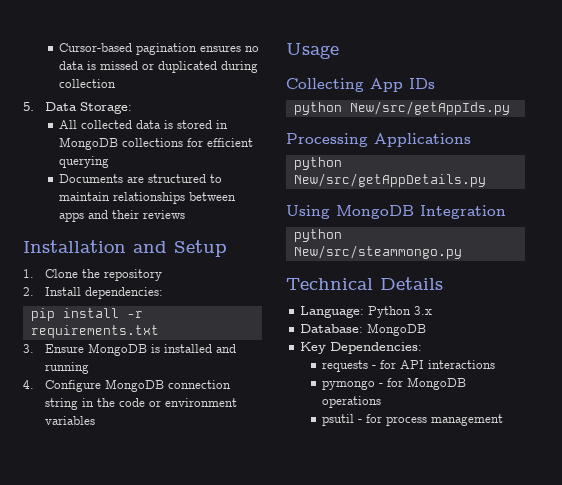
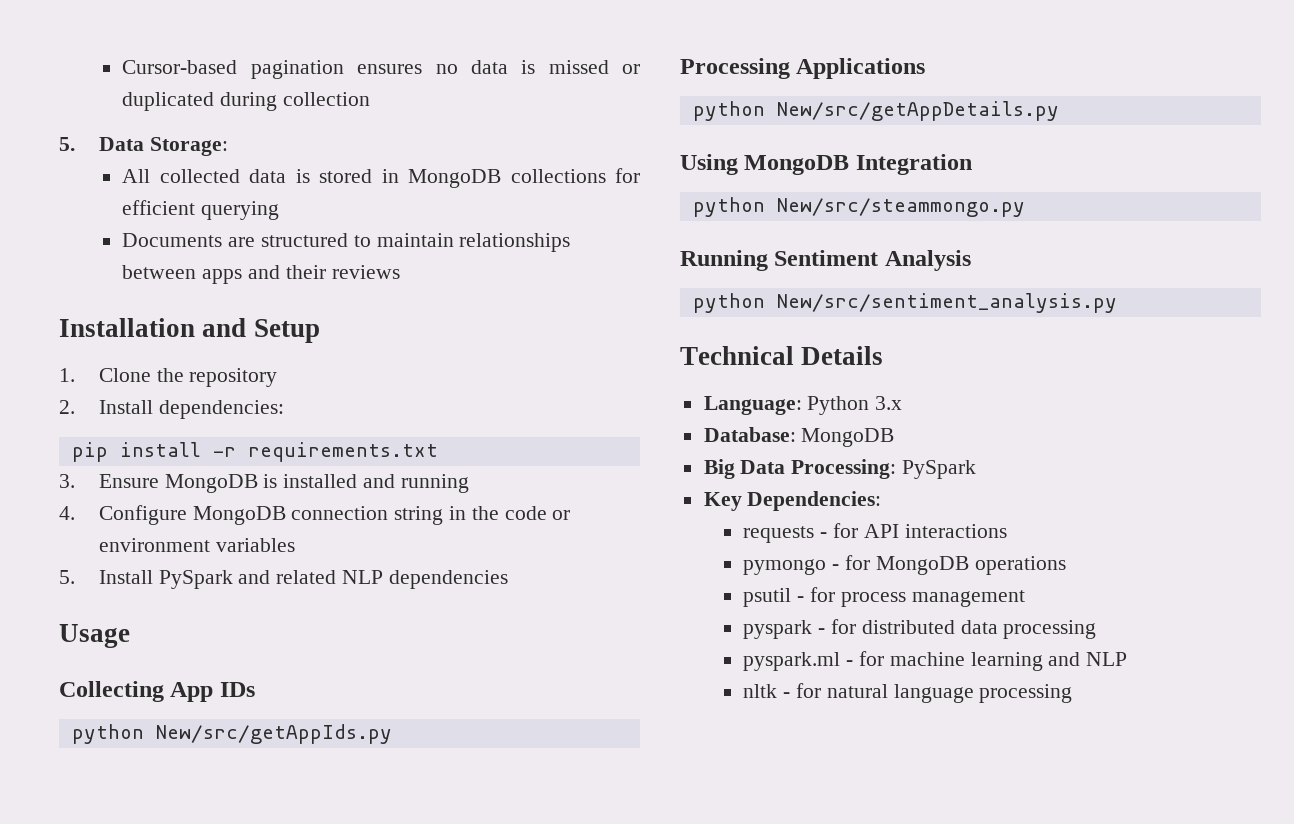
+ 5. Install PySpark and related NLP dependencies
+ Running Sentiment Analysis
+ python New/src/sentiment_analysis.py
+ Big Data Processing: PySpark
+ pyspark - for distributed data processing
+ pyspark.ml - for machine learning and NLP
+ nltk - for natural language processing

